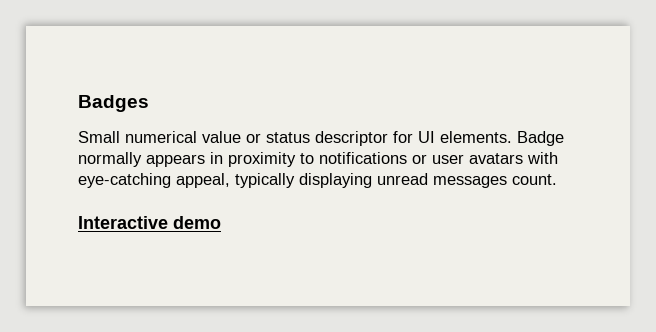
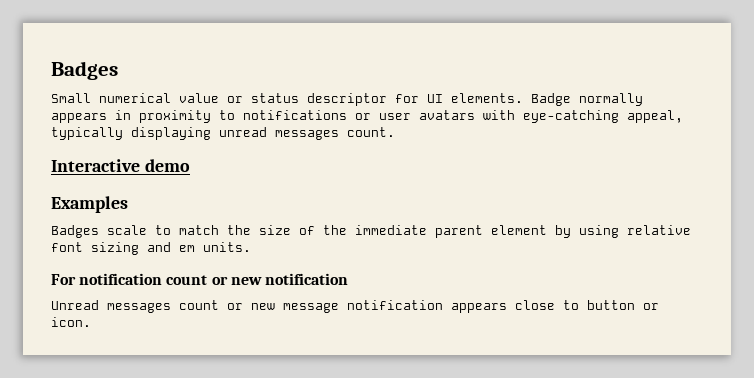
+ Examples
+ Badges scale to match the size of the immediate parent element by using relative font sizing and em units.
+ For notification count or new notification
+ Unread messages count or new message notification appears close to button or icon.

